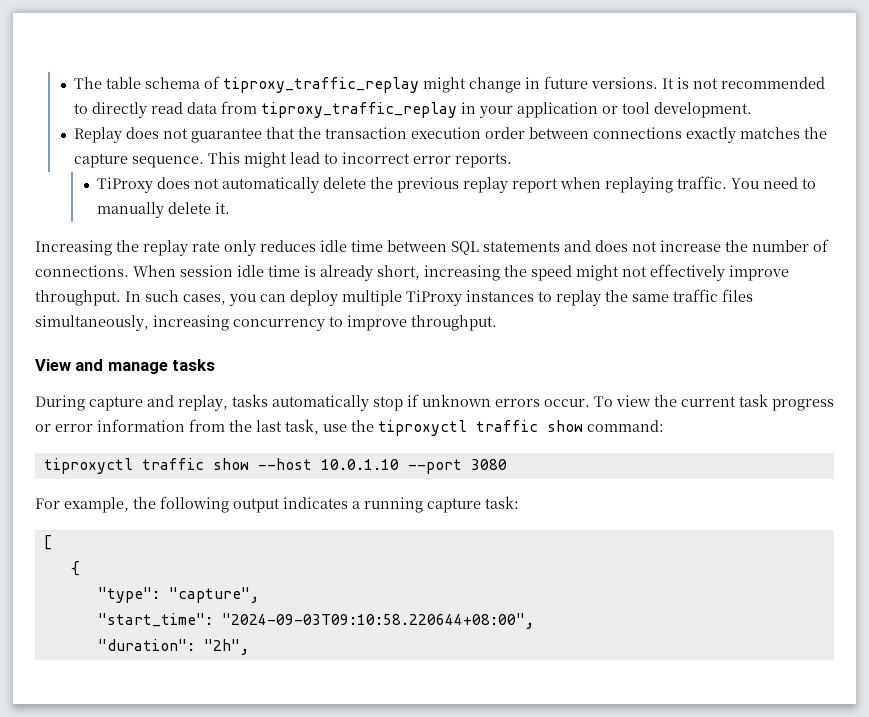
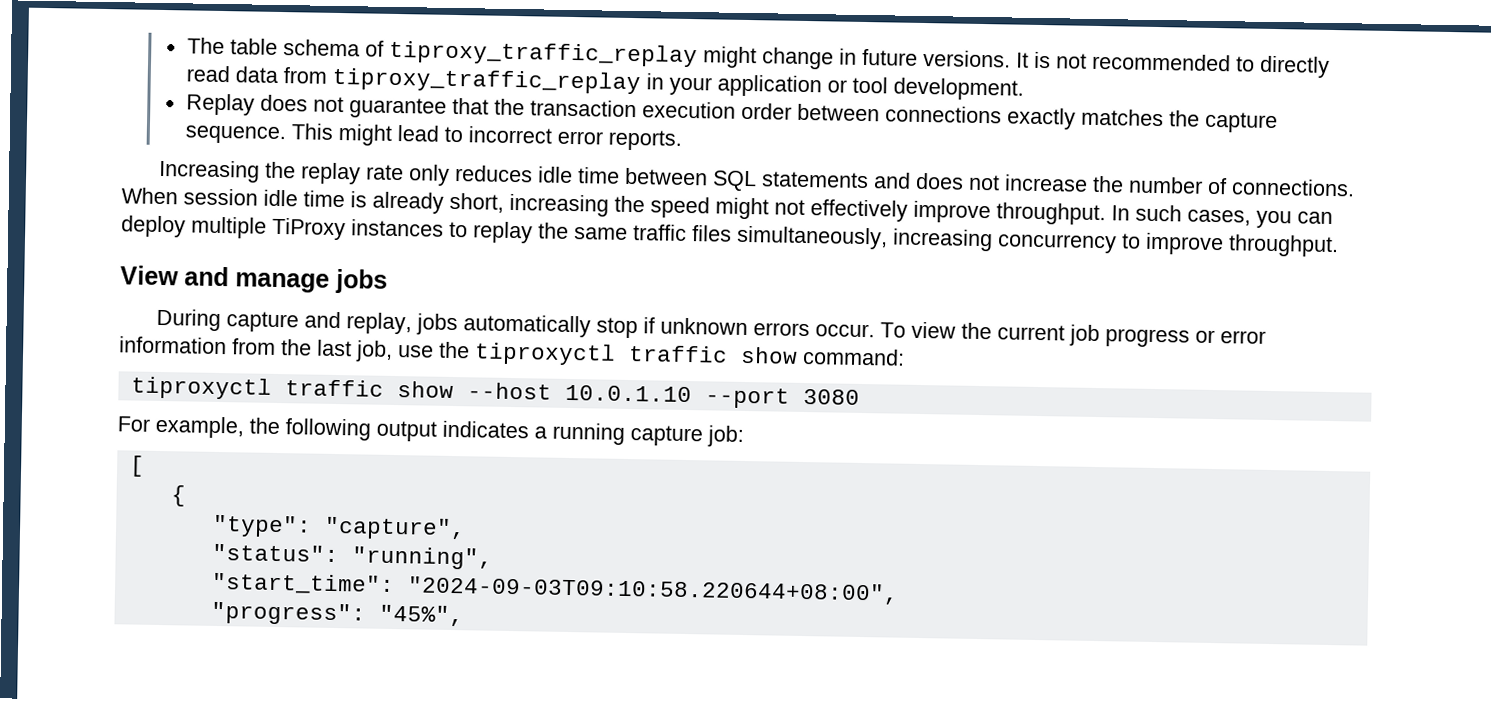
- TiProxy does not automatically delete the previous replay report when replaying traffic. You need to manually delete it.
- View and manage tasks
+ View and manage jobs
- During capture and replay, tasks automatically stop if unknown errors occur.
+ During capture and replay, jobs automatically stop if unknown errors occur.
- To view the current task progress or error information from the last task, use the tiproxyctl traffic show command:
+ To view the current job progress or error information from the last job, use the tiproxyctl traffic show command:
- For example, the following output indicates a running capture task:
+ For example, the following output indicates a running capture job:
+ "status": "running",
- "duration": "2h",
+ "progress": "45%",

